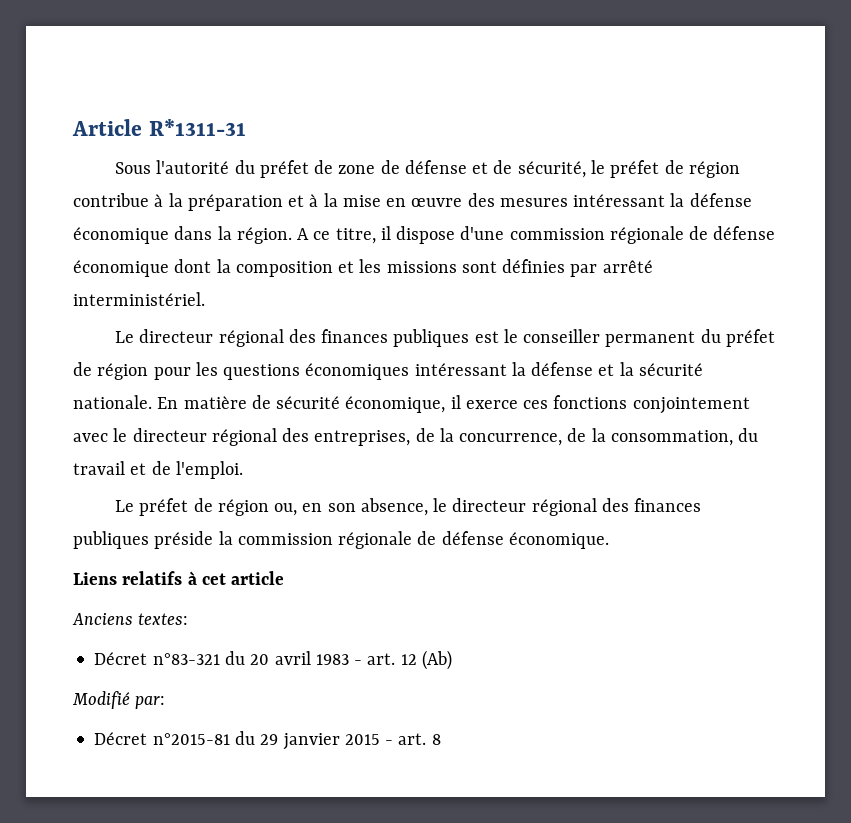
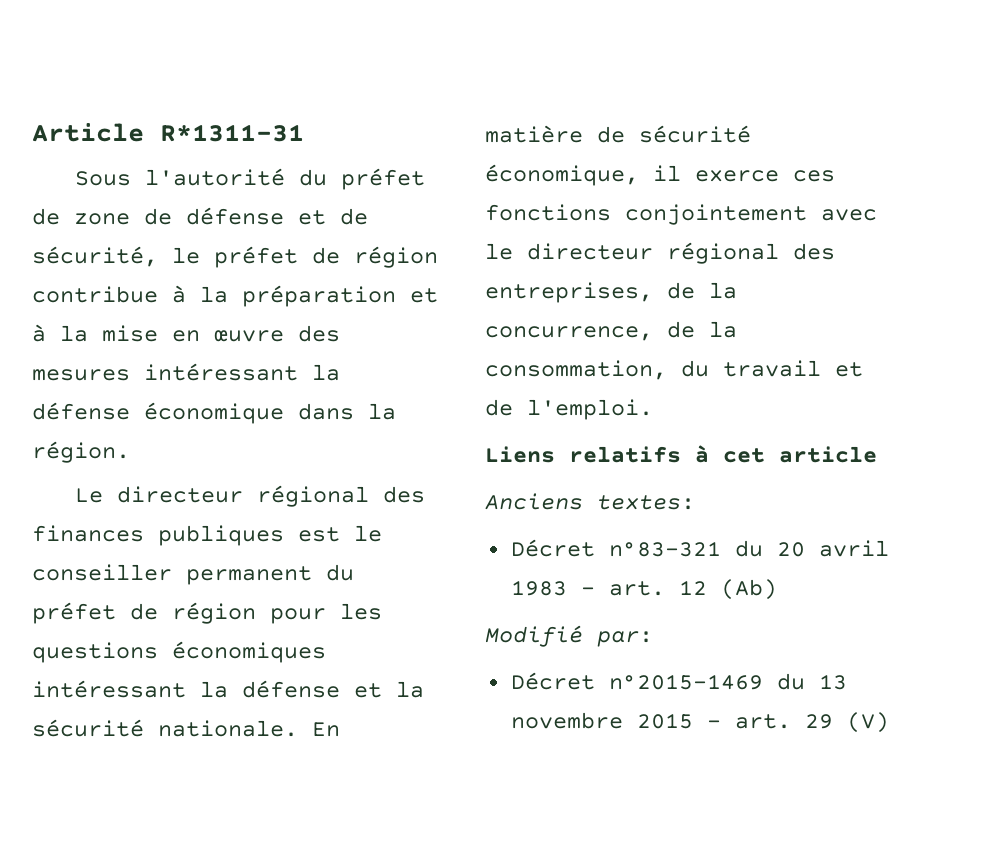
- A ce titre, il dispose d'une commission régionale de défense économique dont la composition et les missions sont définies par arrêté interministériel.
- Le préfet de région ou, en son absence, le directeur régional des finances publiques préside la commission régionale de défense économique.
- Décret n°2015-81 du 29 janvier 2015 - art. 8
+ Décret n°2015-1469 du 13 novembre 2015 - art. 29 (V)

